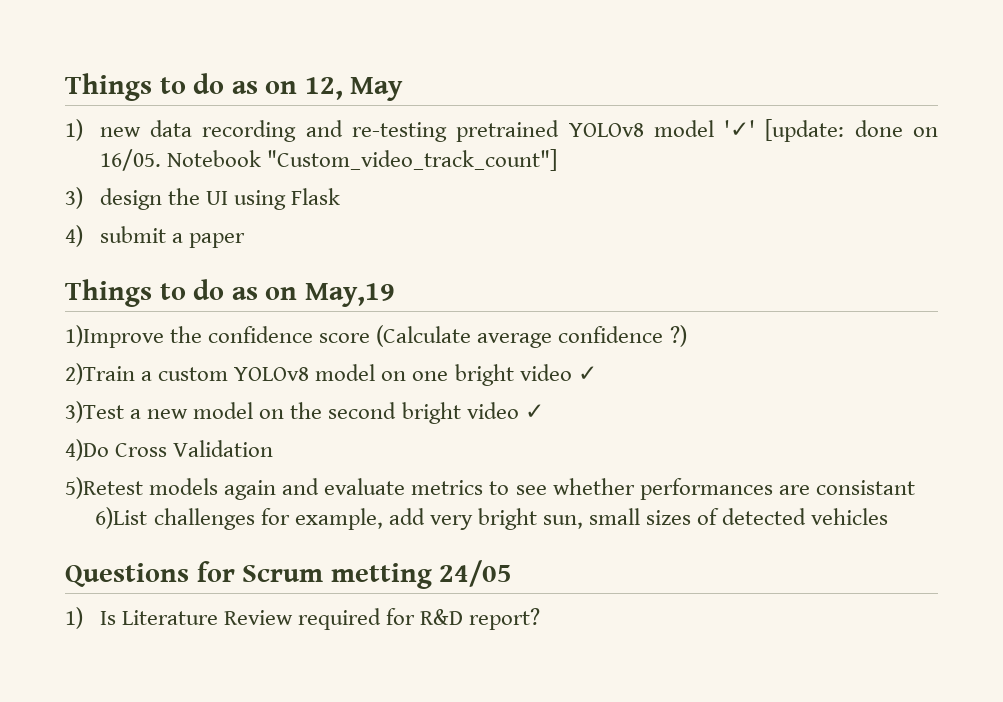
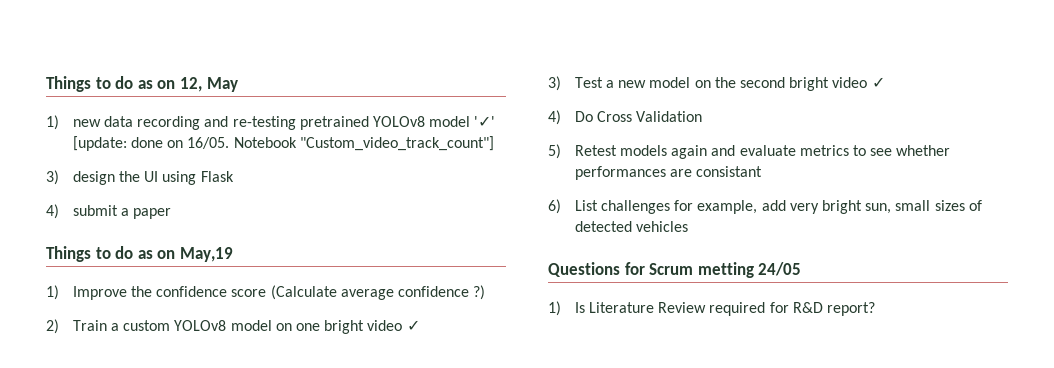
- 1)Improve the confidence score (Calculate average confidence ?)
+ 1) Improve the confidence score (Calculate average confidence ?)
- 2)Train a custom YOLOv8 model on one bright video ✓
+ 2) Train a custom YOLOv8 model on one bright video ✓
- 3)Test a new model on the second bright video ✓
+ 3) Test a new model on the second bright video ✓
- 4)Do Cross Validation
+ 4) Do Cross Validation
- 5)Retest models again and evaluate metrics to see whether performances are consistant
+ 5) Retest models again and evaluate metrics to see whether performances are consistant
- 6)List challenges for example, add very bright sun, small sizes of detected vehicles
+ 6) List challenges for example, add very bright sun, small sizes of detected vehicles

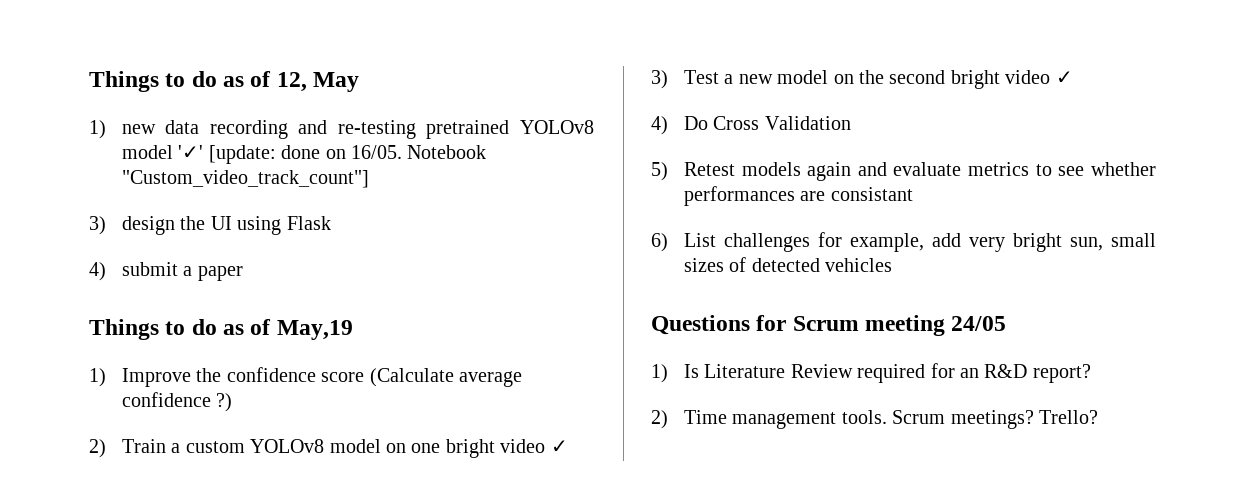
- Things to do as on 12, May
+ Things to do as of 12, May
- Things to do as on May,19
+ Things to do as of May,19
- Questions for Scrum metting 24/05
+ Questions for Scrum meeting 24/05
- 1) Is Literature Review required for R&D report?
+ 1) Is Literature Review required for an R&D report?
+ 2) Time management tools. Scrum meetings? Trello?

